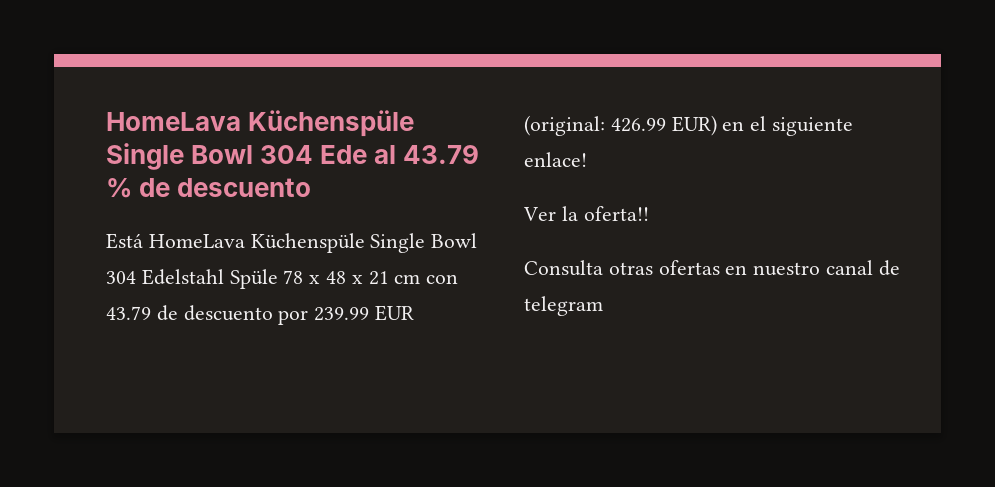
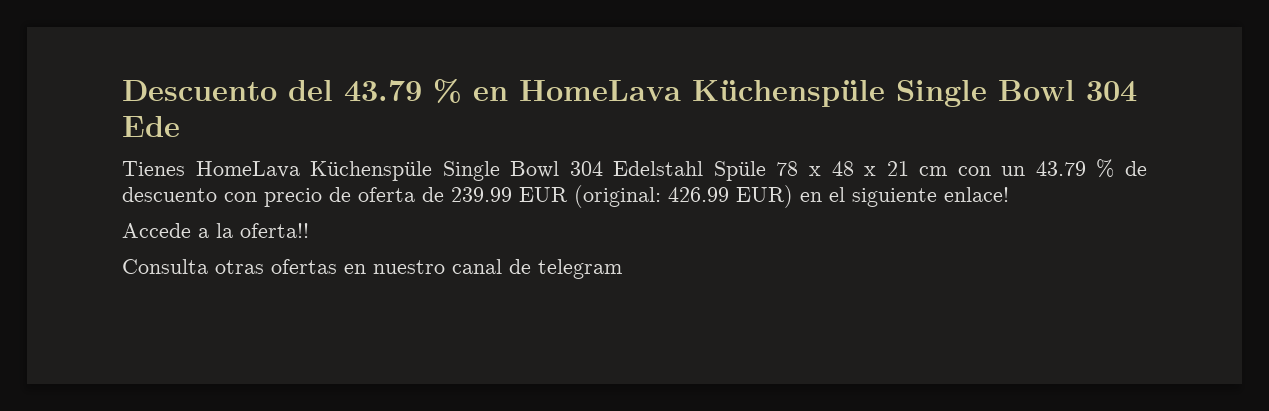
- HomeLava Küchenspüle Single Bowl 304 Ede al 43.79 % de descuento
- Está HomeLava Küchenspüle Single Bowl 304 Edelstahl Spüle 78 x 48 x 21 cm con 43.79 de descuento por 239.99 EUR (original: 426.99 EUR) en el siguiente enlace!
+ Descuento del 43.79 % en HomeLava Küchenspüle Single Bowl 304 Ede
+ Tienes HomeLava Küchenspüle Single Bowl 304 Edelstahl Spüle 78 x 48 x 21 cm con un 43.79 % de descuento con precio de oferta de 239.99 EUR (original: 426.99 EUR) en el siguiente enlace!
- Ver la oferta!!
+ Accede a la oferta!!

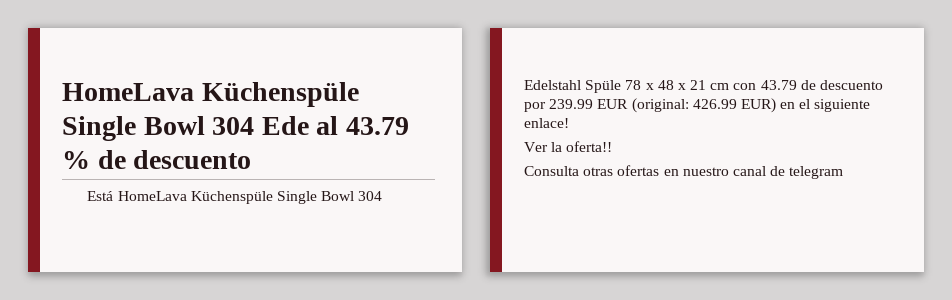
- Descuento del 43.79 % en HomeLava Küchenspüle Single Bowl 304 Ede
- Tienes HomeLava Küchenspüle Single Bowl 304 Edelstahl Spüle 78 x 48 x 21 cm con un 43.79 % de descuento con precio de oferta de 239.99 EUR (original: 426.99 EUR) en el siguiente enlace!
+ HomeLava Küchenspüle Single Bowl 304 Ede al 43.79 % de descuento
+ Está HomeLava Küchenspüle Single Bowl 304 Edelstahl Spüle 78 x 48 x 21 cm con 43.79 de descuento por 239.99 EUR (original: 426.99 EUR) en el siguiente enlace!
- Accede a la oferta!!
+ Ver la oferta!!

